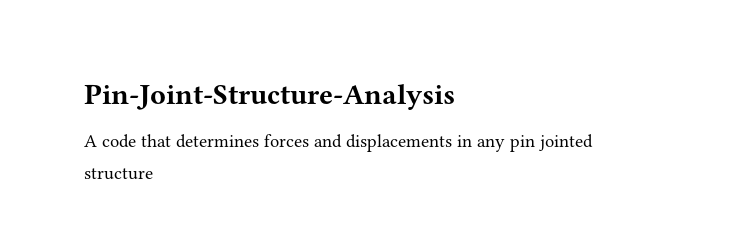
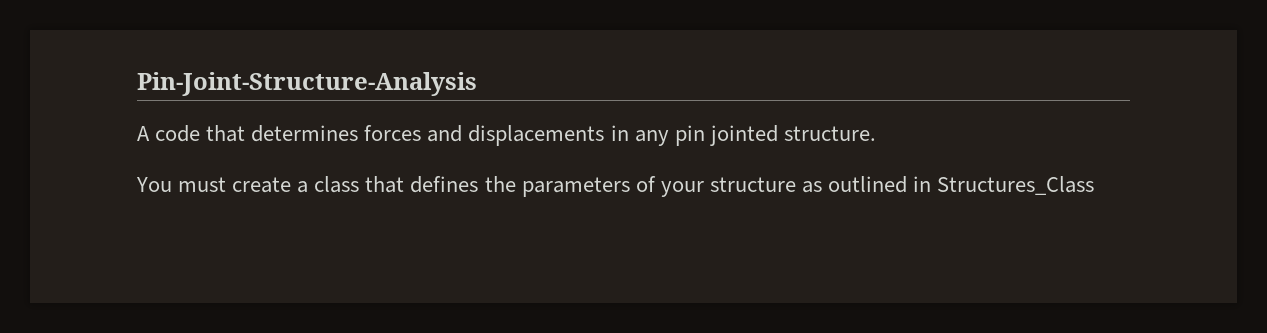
- A code that determines forces and displacements in any pin jointed structure
+ A code that determines forces and displacements in any pin jointed structure.
+ You must create a class that defines the parameters of your structure as outlined in Structures_Class

